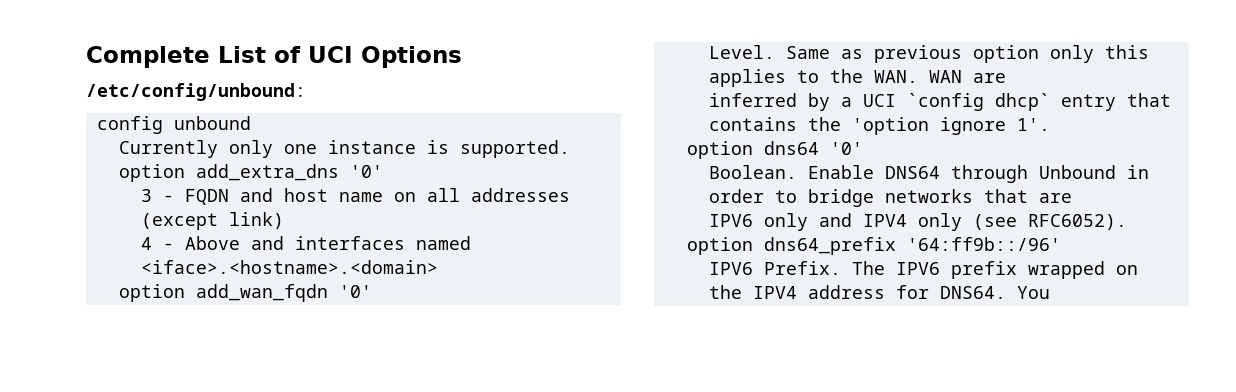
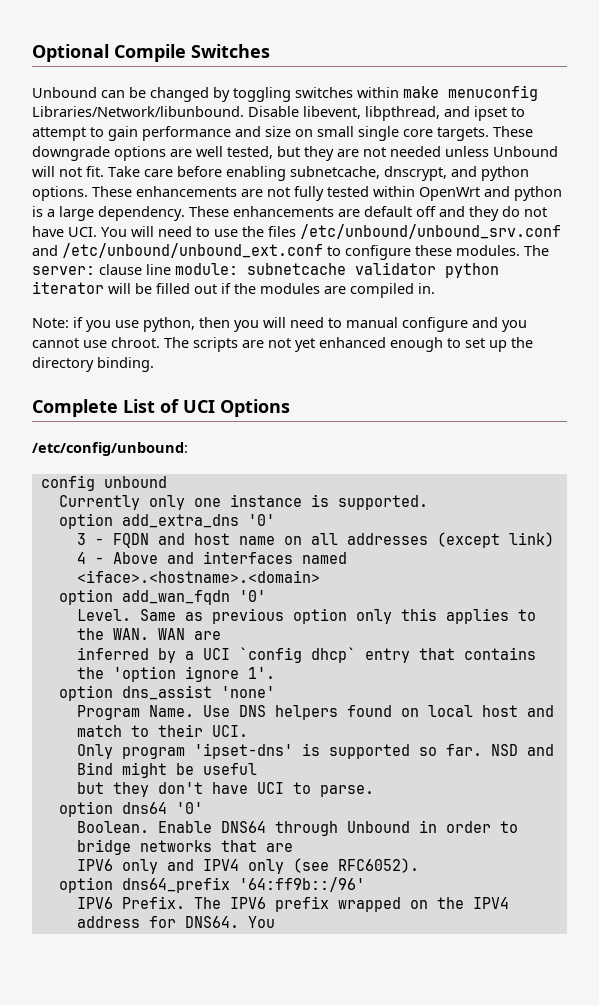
+ Optional Compile Switches
+ Unbound can be changed by toggling switches within make menuconfig Libraries/Network/libunbound. Disable libevent, libpthread, and ipset to attempt to gain performance and size on small single core targets. These downgrade options are well tested, but they are not needed unless Unbound will not fit. Take care before enabling subnetcache, dnscrypt, and python options. These enhancements are not fully tested within OpenWrt and python is a large dependency. These enhancements are default off and they do not have UCI. You will need to use the files /etc/unbound/unbound_srv.conf and /etc/unbound/unbound_ext.conf to configure these modules. The server: clause line module: subnetcache validator python iterator will be filled out if the modules are compiled in.
+ Note: if you use python, then you will need to manual configure and you cannot use chroot. The scripts are not yet enhanced enough to set up the directory binding.
+ option dns_assist 'none'
+ Program Name. Use DNS helpers found on local host and match to their UCI.
+ Only program 'ipset-dns' is supported so far. NSD and Bind might be useful
+ but they don't have UCI to parse.

